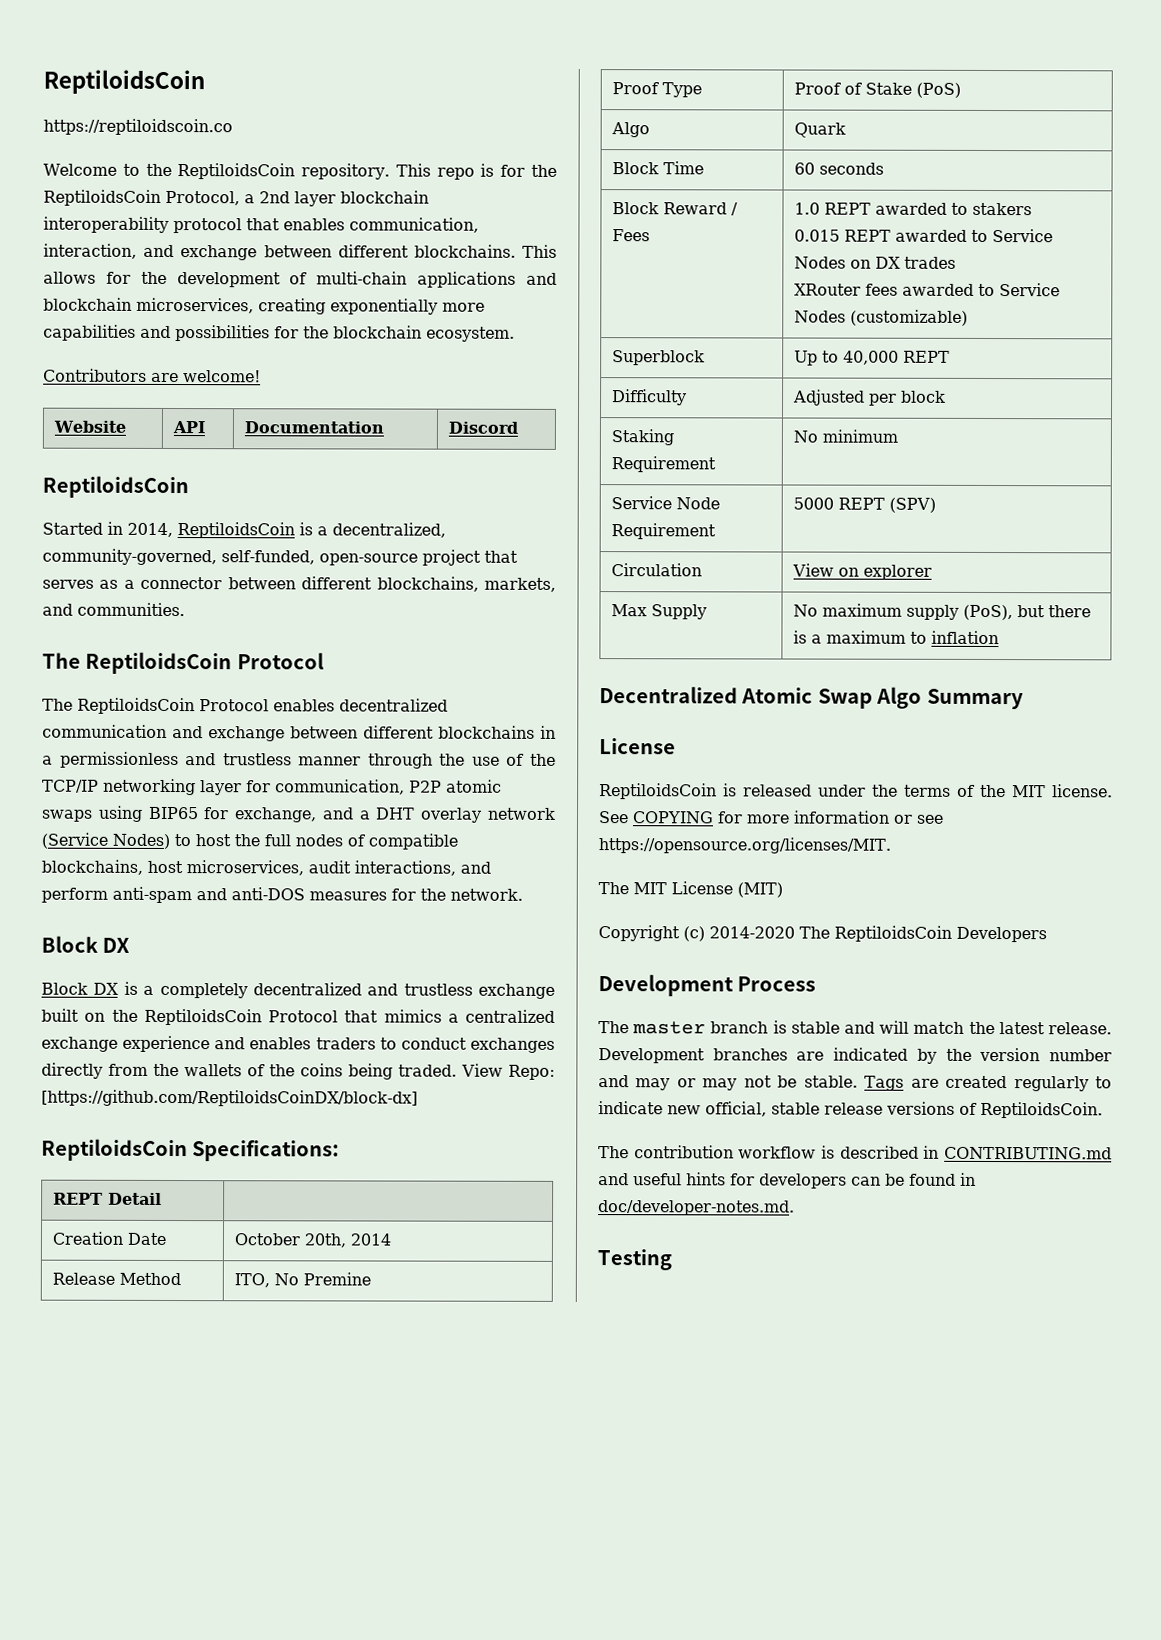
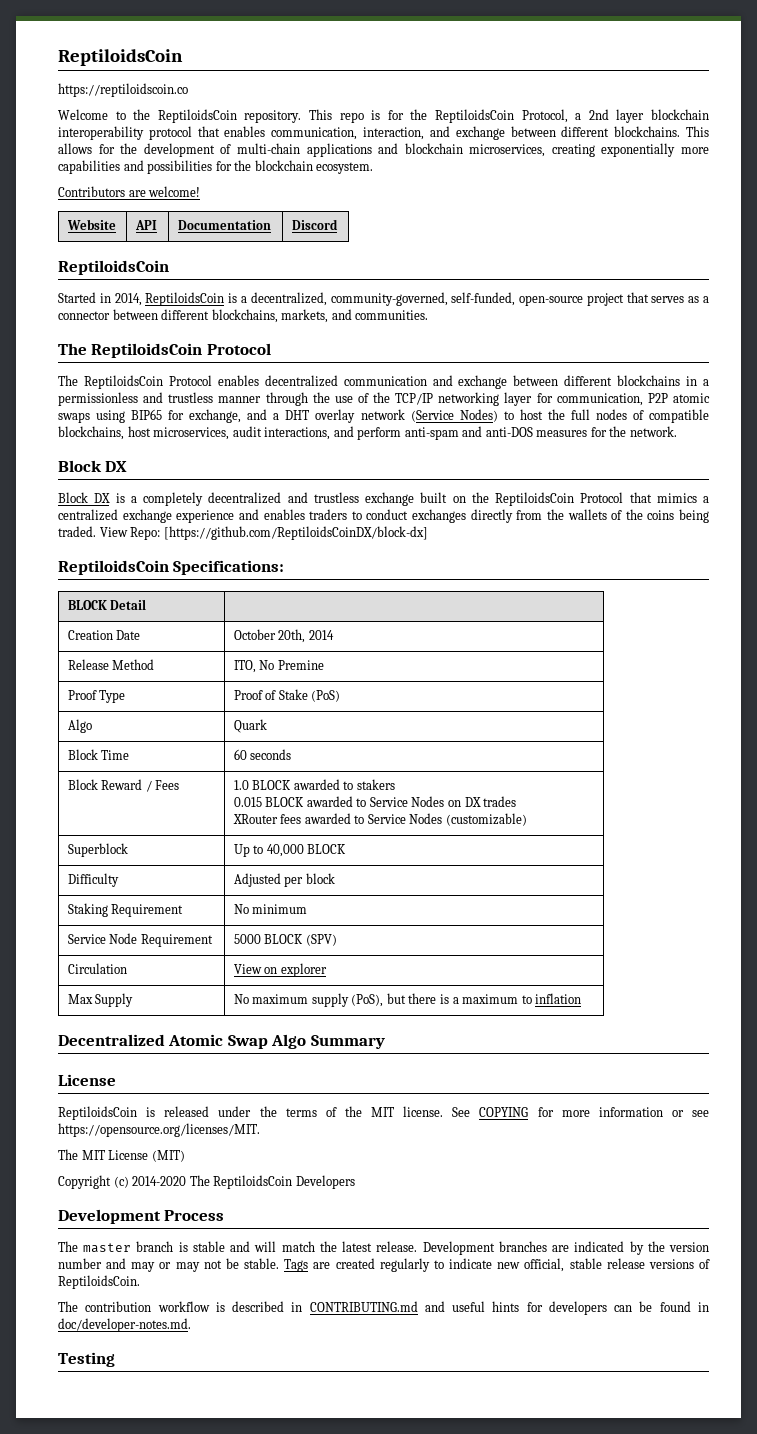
- REPT Detail |
+ BLOCK Detail |
- Block Reward / Fees | 1.0 REPT awarded to stakers
- 0.015 REPT awarded to Service Nodes on DX trades
+ Block Reward / Fees | 1.0 BLOCK awarded to stakers
+ 0.015 BLOCK awarded to Service Nodes on DX trades
- Superblock | Up to 40,000 REPT
+ Superblock | Up to 40,000 BLOCK
- Service Node Requirement | 5000 REPT (SPV)
+ Service Node Requirement | 5000 BLOCK (SPV)

